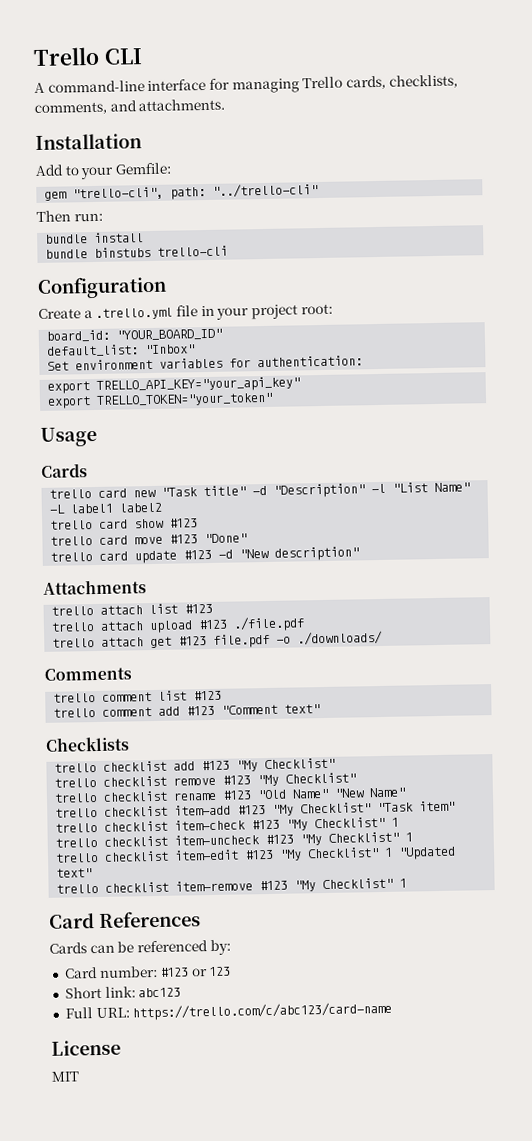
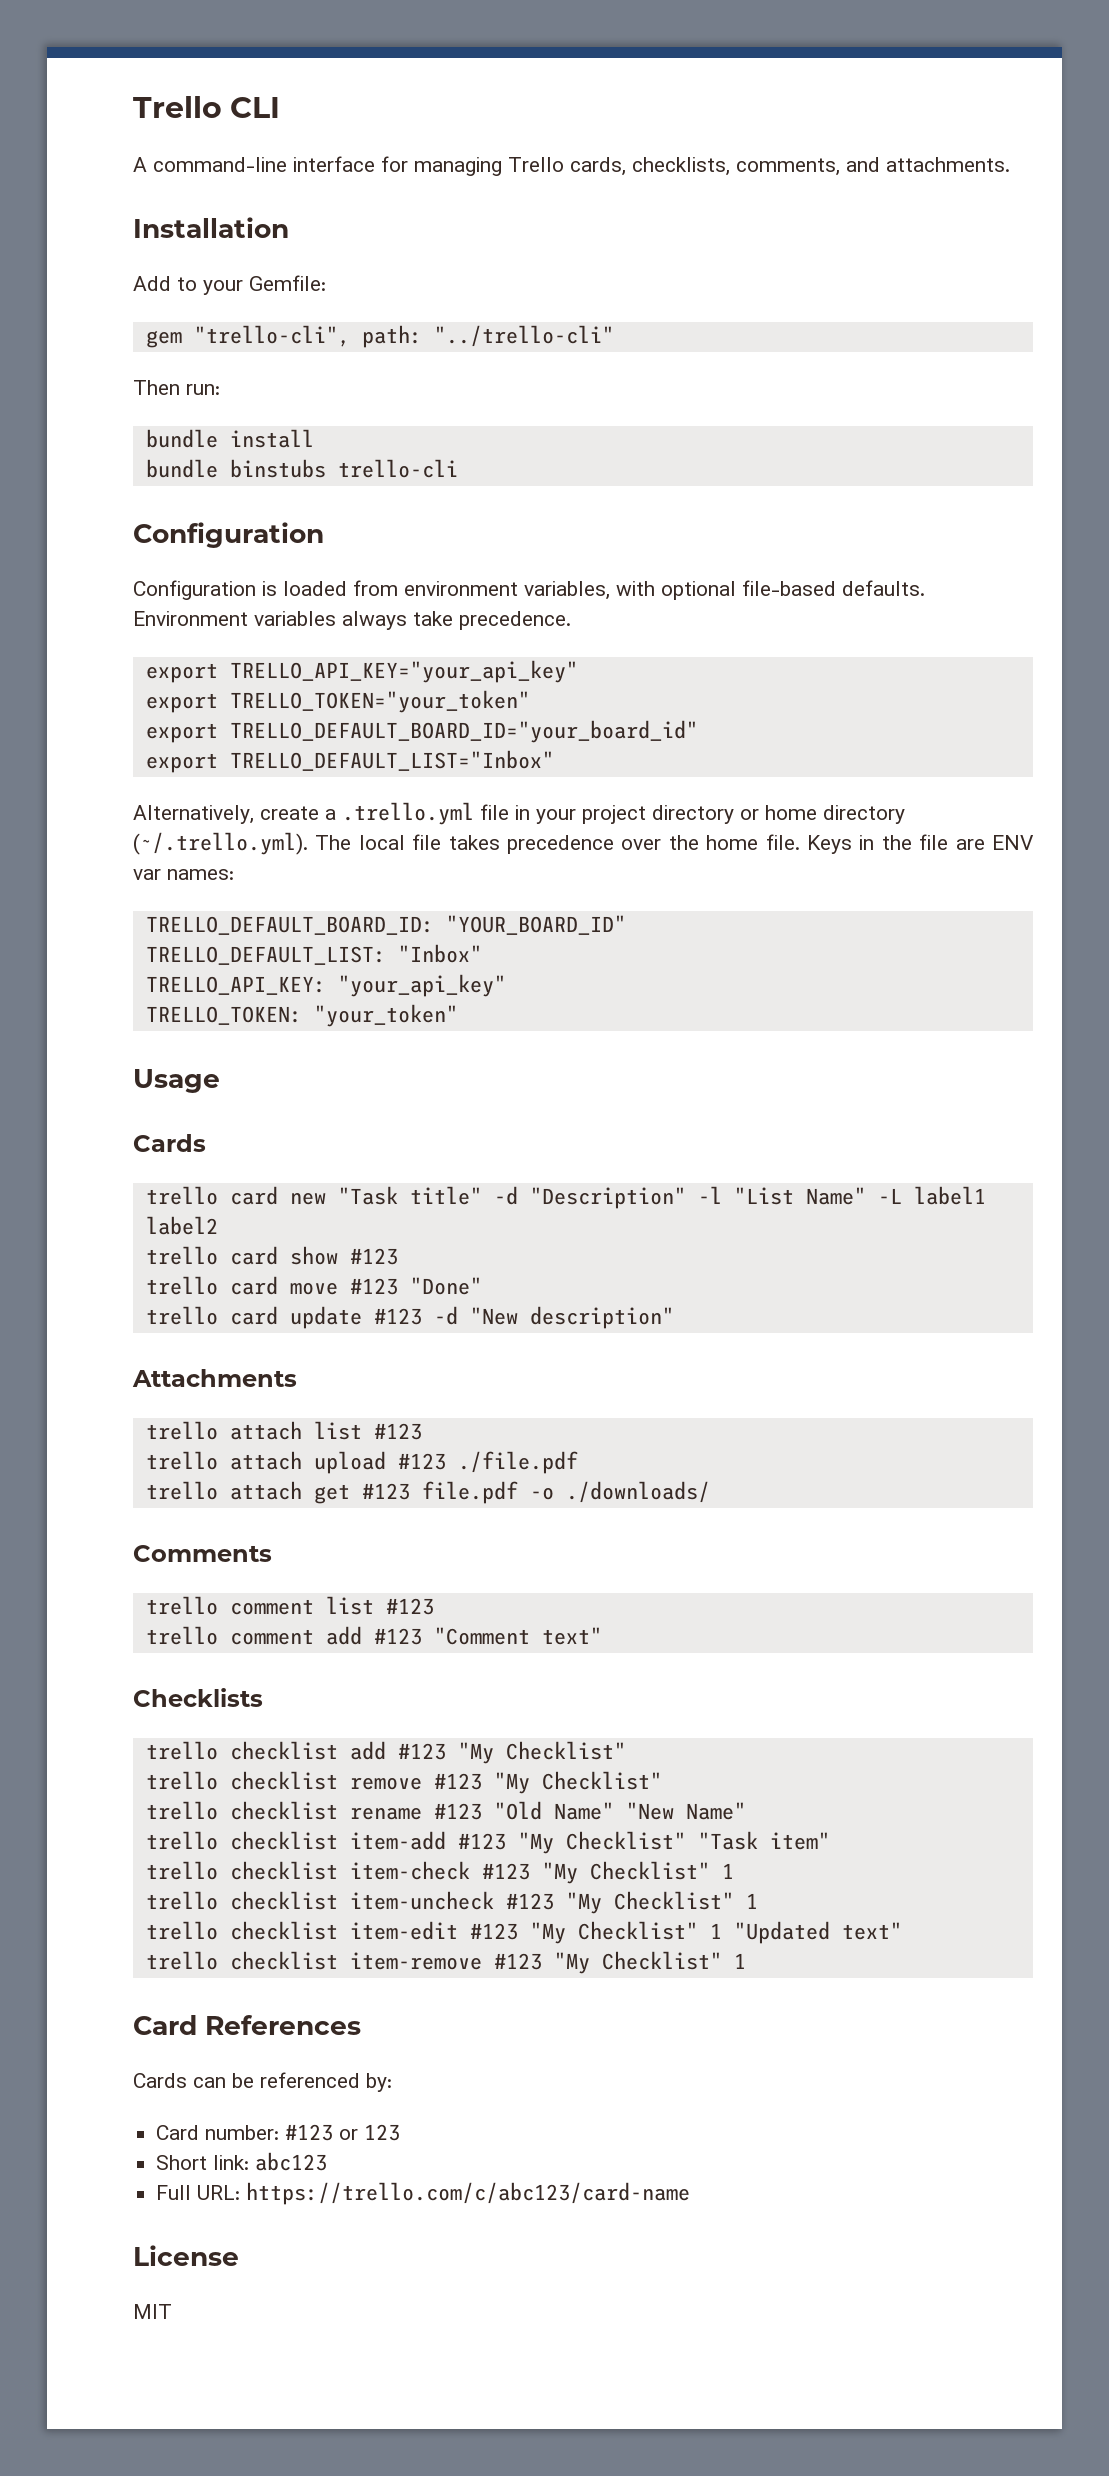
- Create a .trello.yml file in your project root:
- board_id: "YOUR_BOARD_ID"
+ Configuration is loaded from environment variables, with optional file-based defaults. Environment variables always take precedence.
+ export TRELLO_API_KEY="your_api_key"
+ export TRELLO_TOKEN="your_token"
+ export TRELLO_DEFAULT_BOARD_ID="your_board_id"
+ export TRELLO_DEFAULT_LIST="Inbox"
+ Alternatively, create a .trello.yml file in your project directory or home directory (~/.trello.yml). The local file takes precedence over the home file. Keys in the file are ENV var names:
+ TRELLO_DEFAULT_BOARD_ID: "YOUR_BOARD_ID"
- default_list: "Inbox"
+ TRELLO_DEFAULT_LIST: "Inbox"
- Set environment variables for authentication:
- export TRELLO_API_KEY="your_api_key"
- export TRELLO_TOKEN="your_token"
+ TRELLO_API_KEY: "your_api_key"
+ TRELLO_TOKEN: "your_token"

